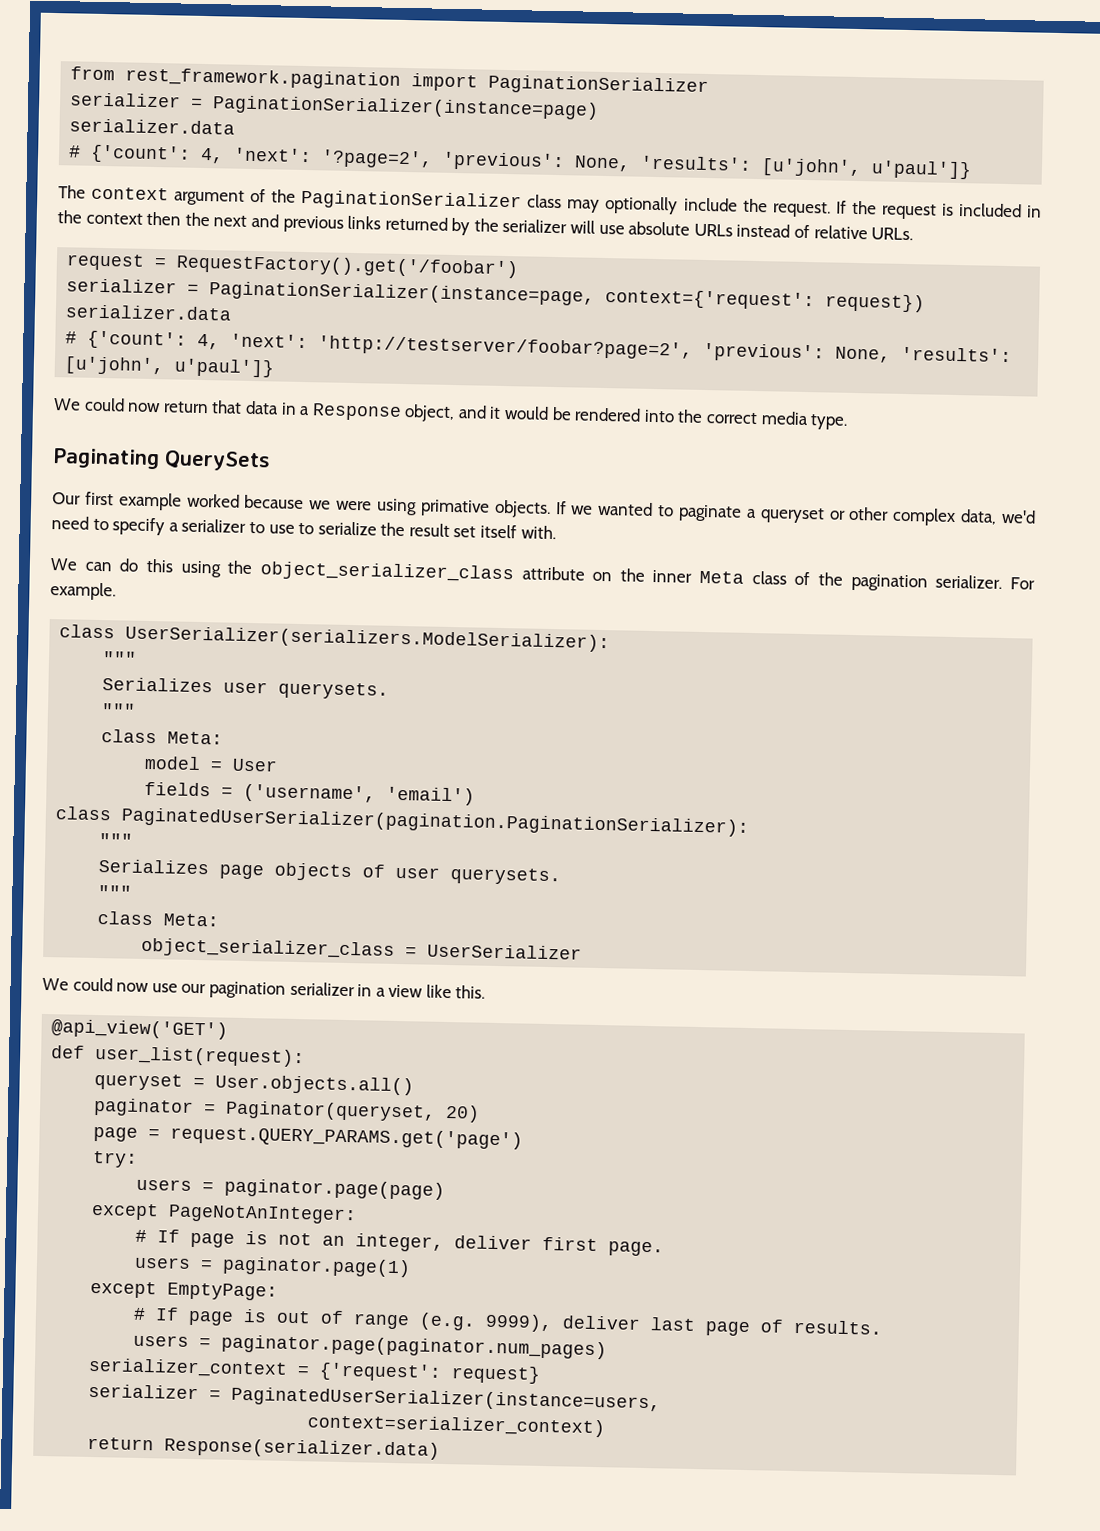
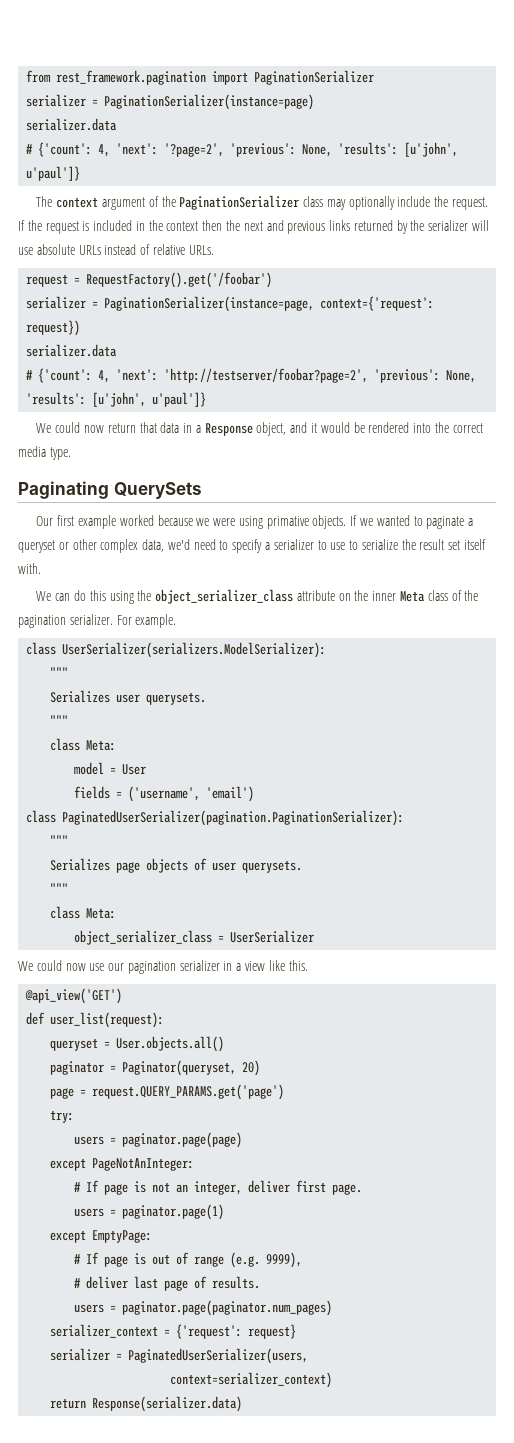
- # If page is out of range (e.g. 9999), deliver last page of results.
+ # If page is out of range (e.g. 9999),
+ # deliver last page of results.
- serializer = PaginatedUserSerializer(instance=users,
+ serializer = PaginatedUserSerializer(users,

